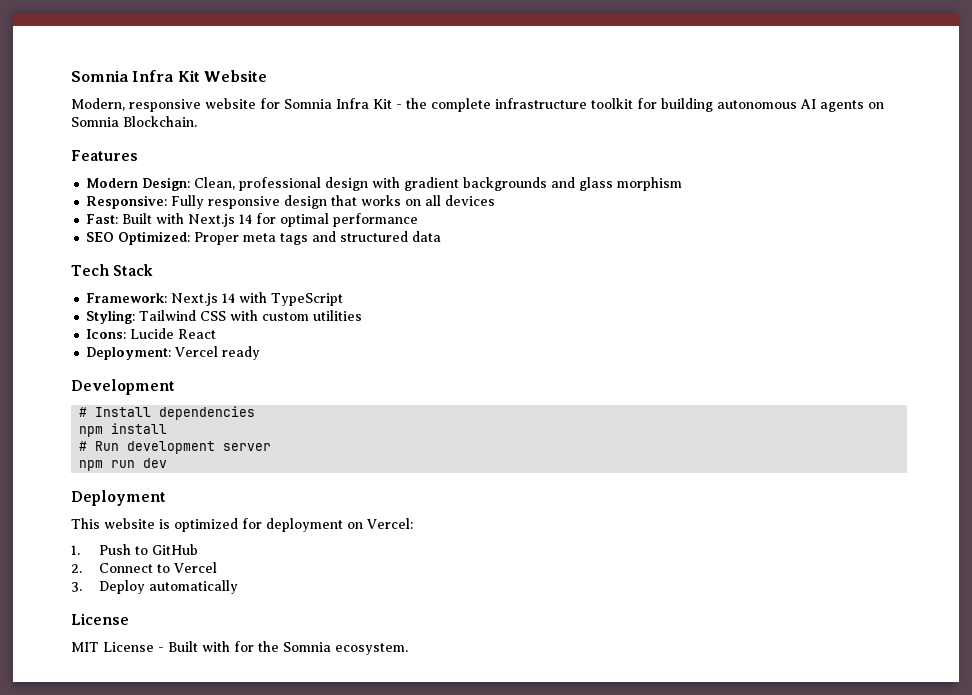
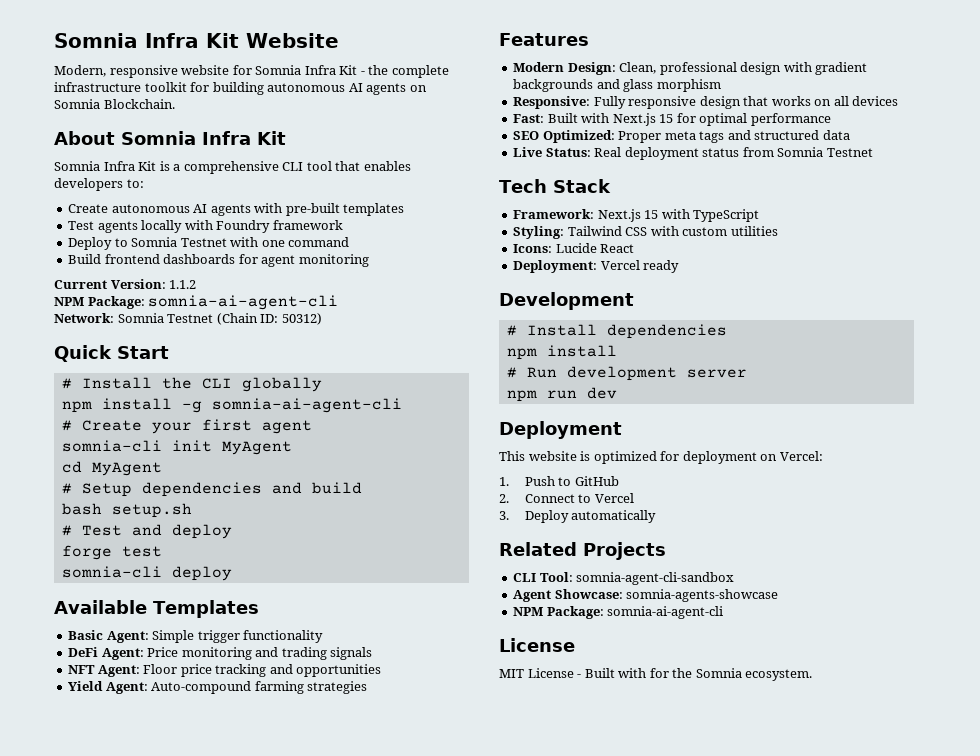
+ About Somnia Infra Kit
+ Somnia Infra Kit is a comprehensive CLI tool that enables developers to:
+ Create autonomous AI agents with pre-built templates
+ Test agents locally with Foundry framework
+ Deploy to Somnia Testnet with one command
+ Build frontend dashboards for agent monitoring
+ Current Version: 1.1.2
+ NPM Package: somnia-ai-agent-cli
+ Network: Somnia Testnet (Chain ID: 50312)
+ Quick Start
+ # Install the CLI globally
+ npm install -g somnia-ai-agent-cli
+ # Create your first agent
+ somnia-cli init MyAgent
+ cd MyAgent
+ # Setup dependencies and build
+ bash setup.sh
+ # Test and deploy
+ forge test
+ somnia-cli deploy
+ Available Templates
+ Basic Agent: Simple trigger functionality
+ DeFi Agent: Price monitoring and trading signals
+ NFT Agent: Floor price tracking and opportunities
+ Yield Agent: Auto-compound farming strategies
- Fast: Built with Next.js 14 for optimal performance
+ Fast: Built with Next.js 15 for optimal performance
+ Live Status: Real deployment status from Somnia Testnet
- Framework: Next.js 14 with TypeScript
+ Framework: Next.js 15 with TypeScript
+ Related Projects
+ CLI Tool: somnia-agent-cli-sandbox
+ Agent Showcase: somnia-agents-showcase
+ NPM Package: somnia-ai-agent-cli

